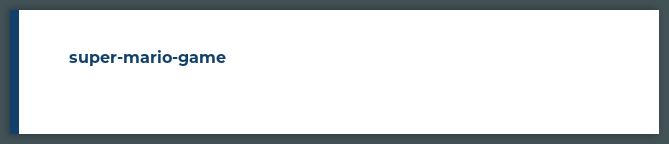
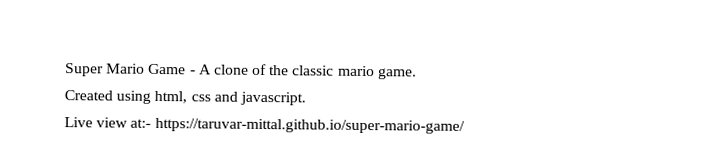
- super-mario-game
+ Super Mario Game - A clone of the classic mario game.
+ Created using html, css and javascript.
+ Live view at:- https://taruvar-mittal.github.io/super-mario-game/

